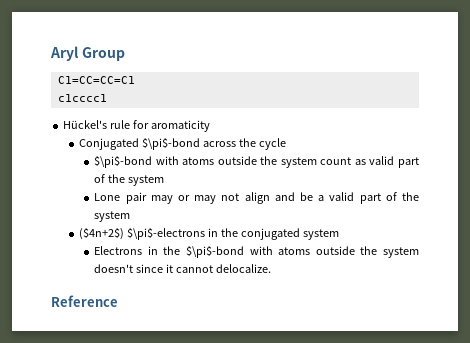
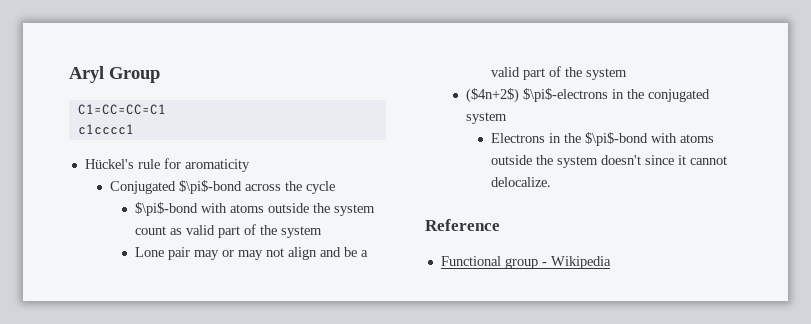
+ Functional group - Wikipedia

